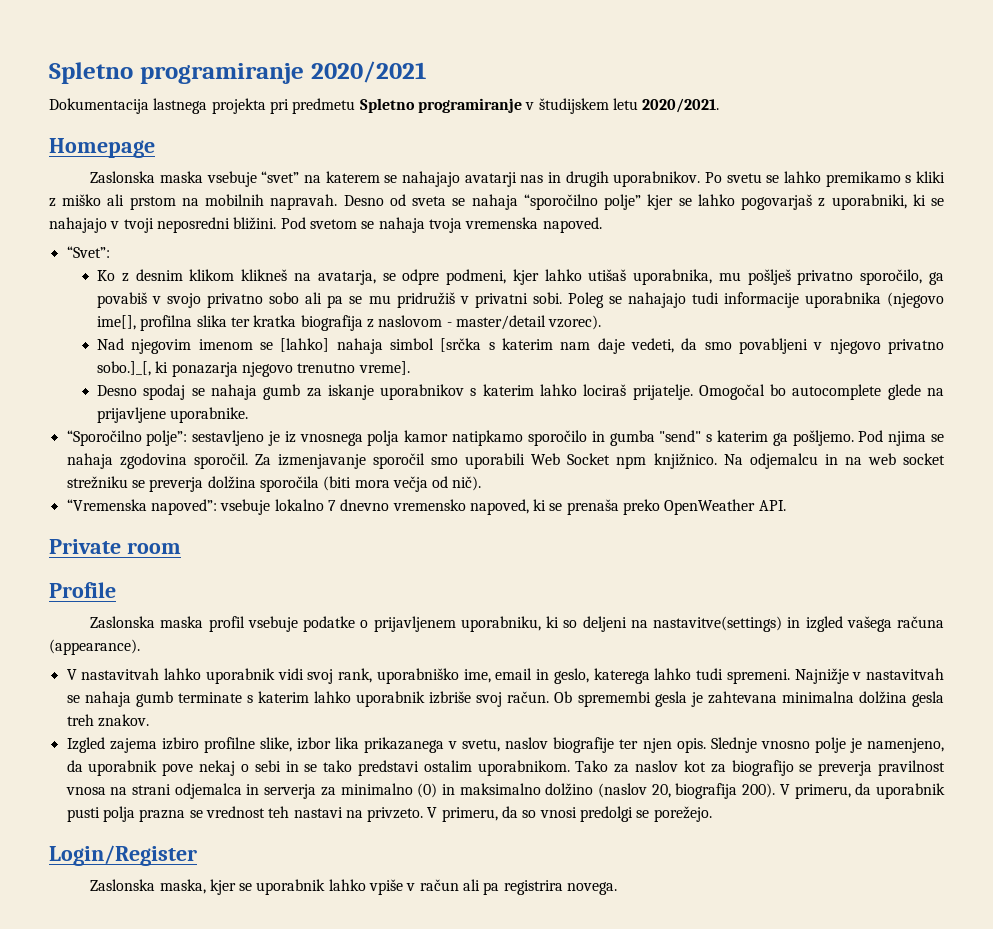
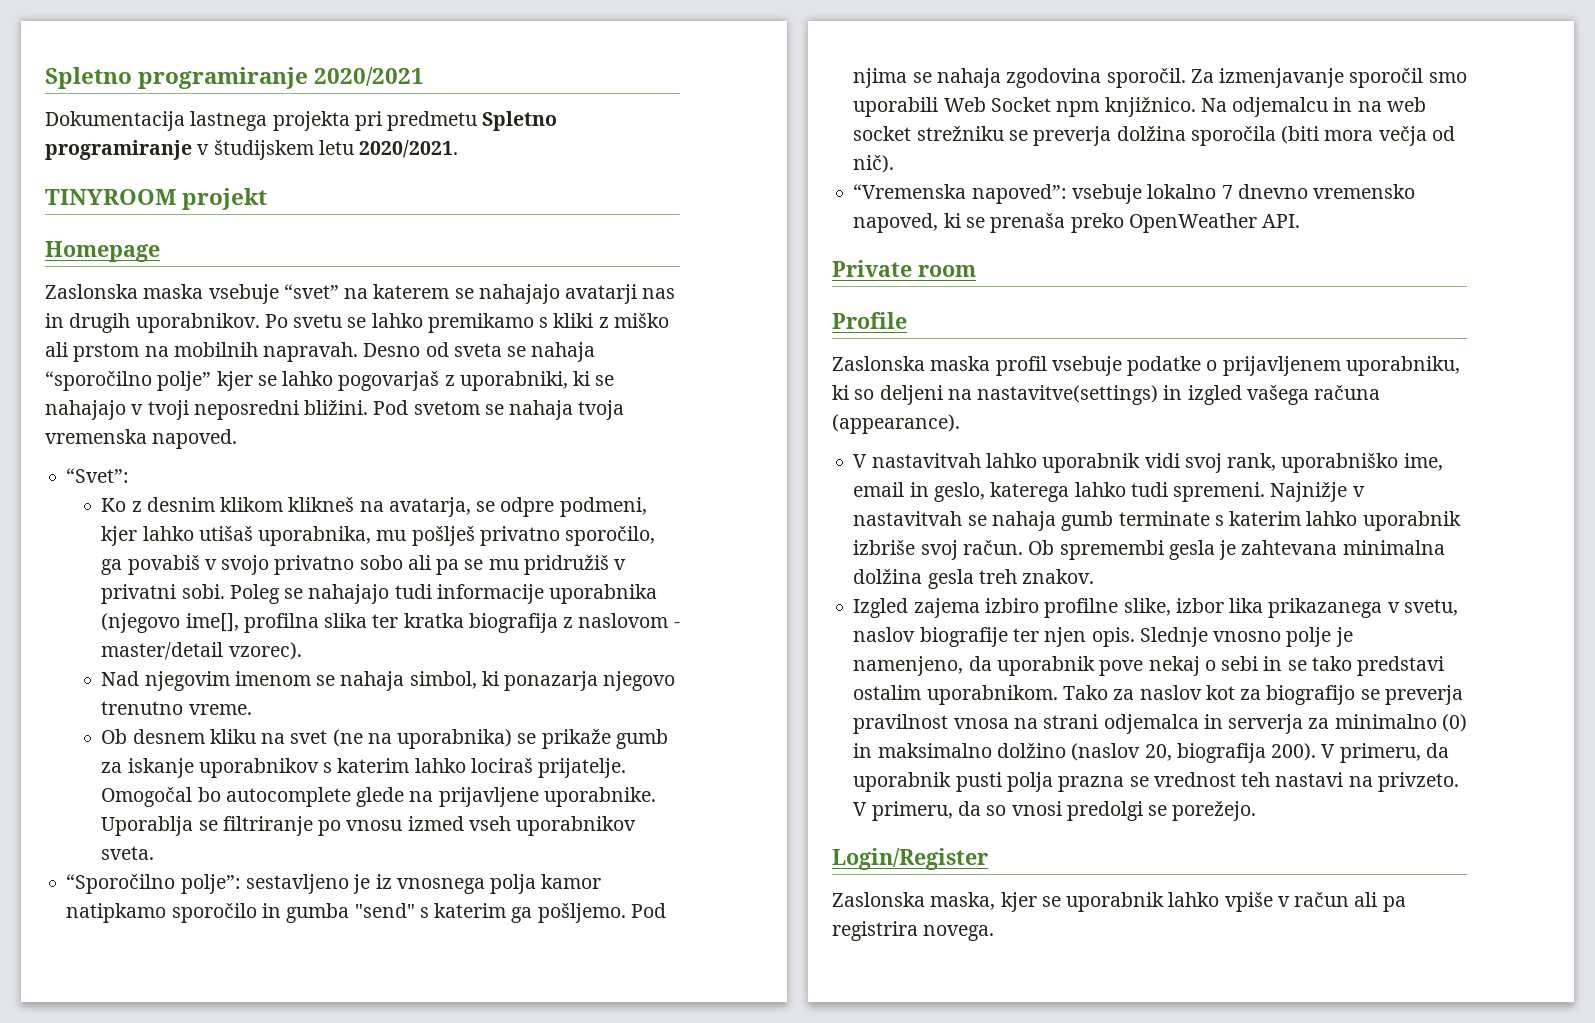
+ TINYROOM projekt
- Nad njegovim imenom se [lahko] nahaja simbol [srčka s katerim nam daje vedeti, da smo povabljeni v njegovo privatno sobo.]_[, ki ponazarja njegovo trenutno vreme].
- Desno spodaj se nahaja gumb za iskanje uporabnikov s katerim lahko lociraš prijatelje.
+ Nad njegovim imenom se nahaja simbol, ki ponazarja njegovo trenutno vreme.
+ Ob desnem kliku na svet (ne na uporabnika) se prikaže gumb za iskanje uporabnikov s katerim lahko lociraš prijatelje.
+ Uporablja se filtriranje po vnosu izmed vseh uporabnikov sveta.

